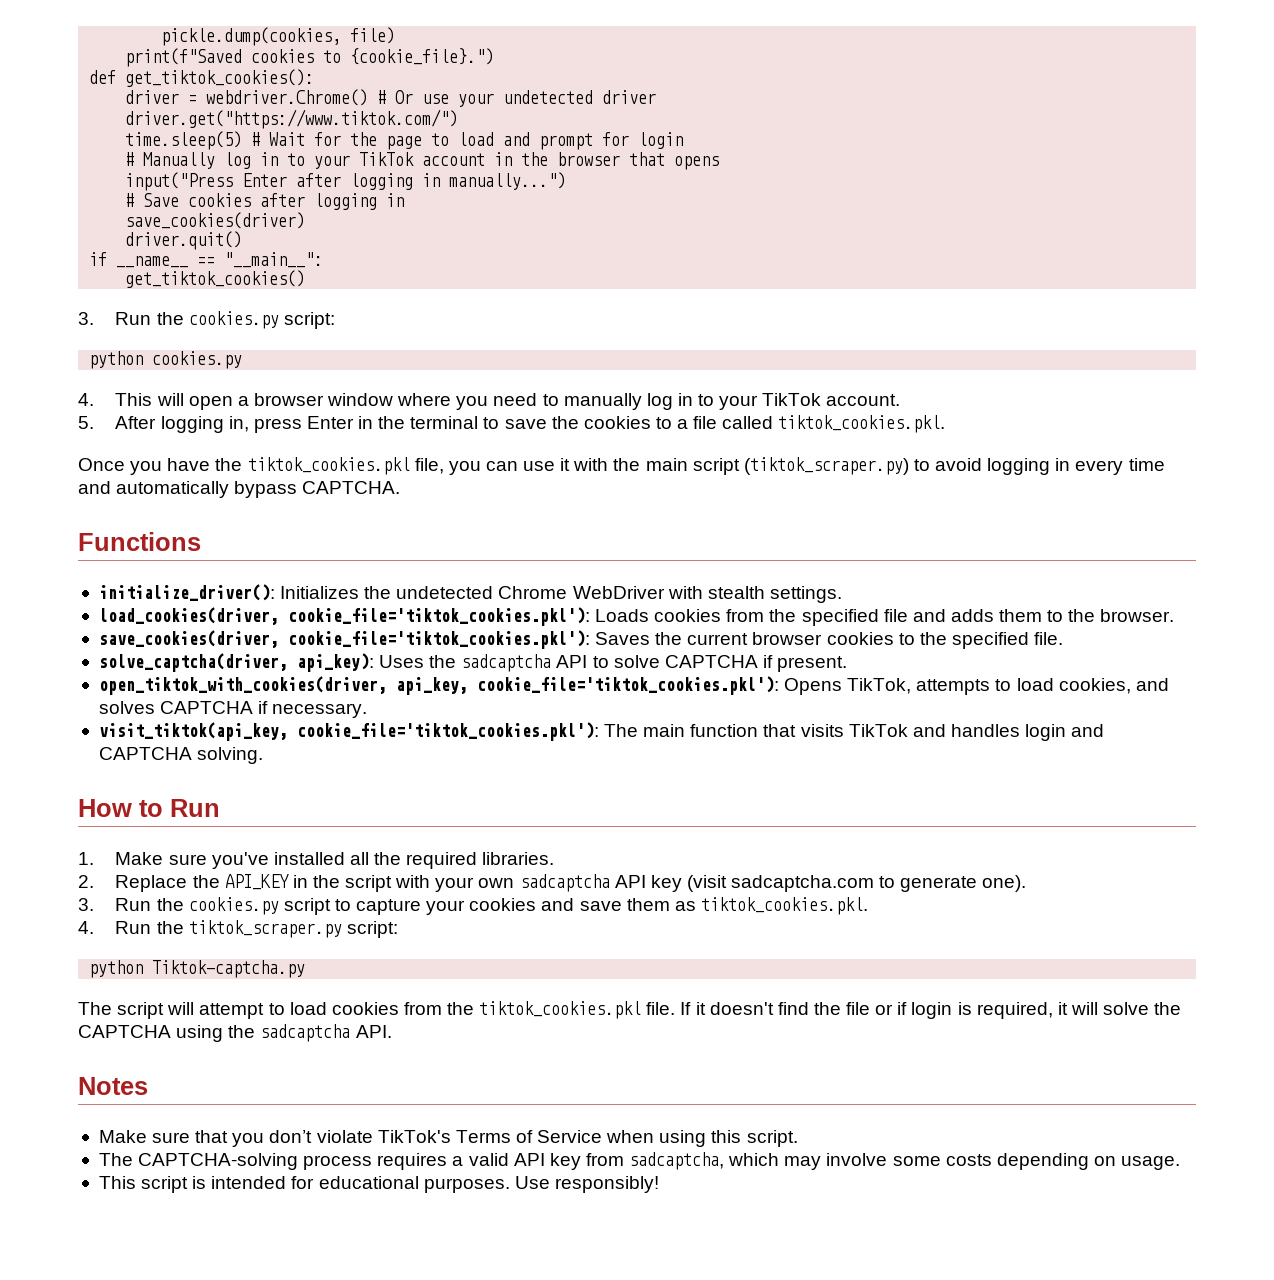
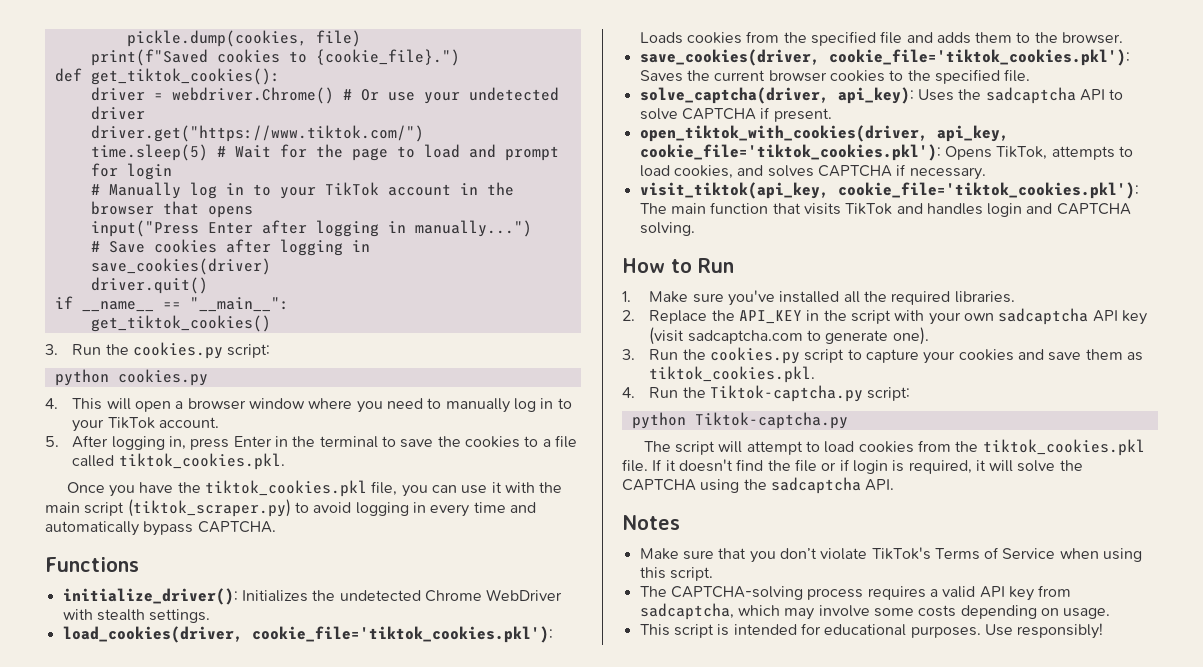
- 4. Run the tiktok_scraper.py script:
+ 4. Run the Tiktok-captcha.py script:

